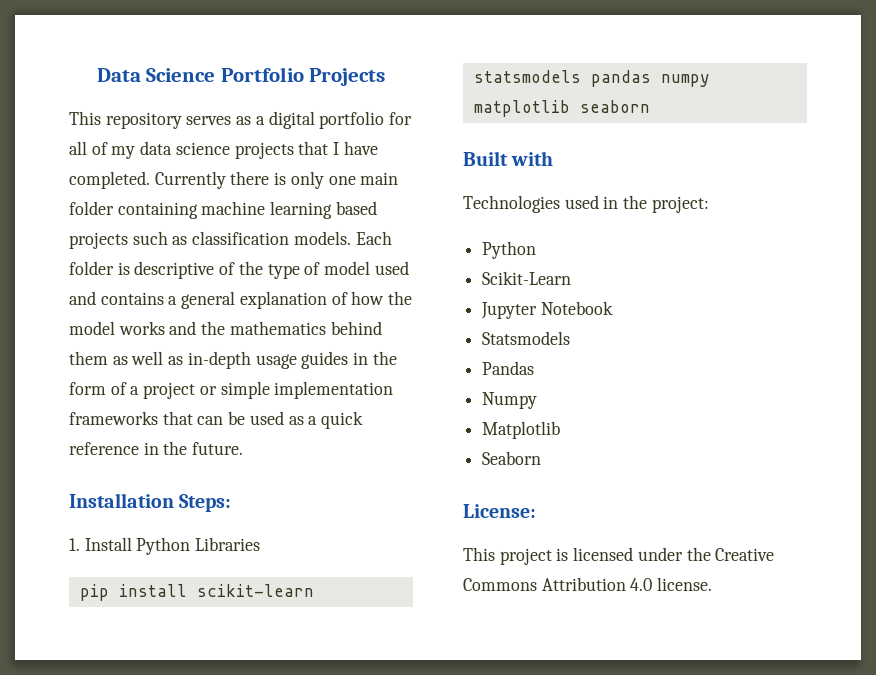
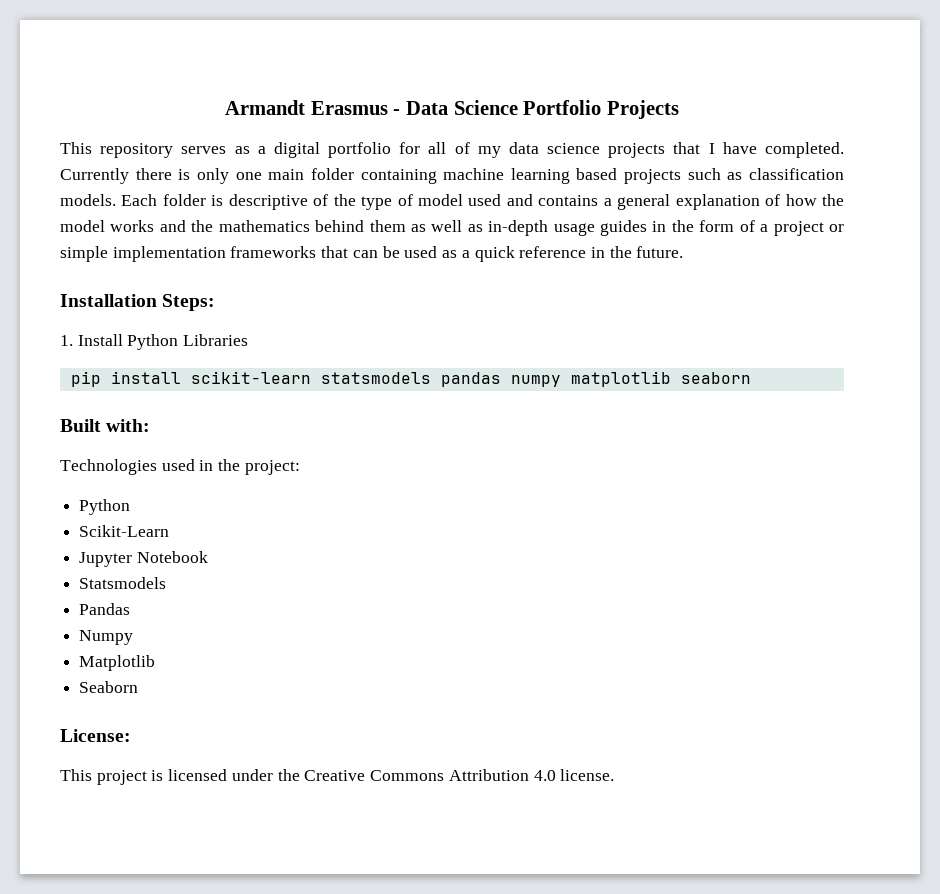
- Data Science Portfolio Projects
+ Armandt Erasmus - Data Science Portfolio Projects
- Built with
+ Built with:

